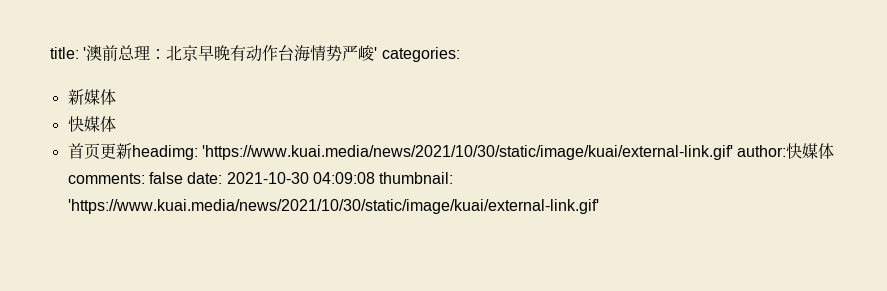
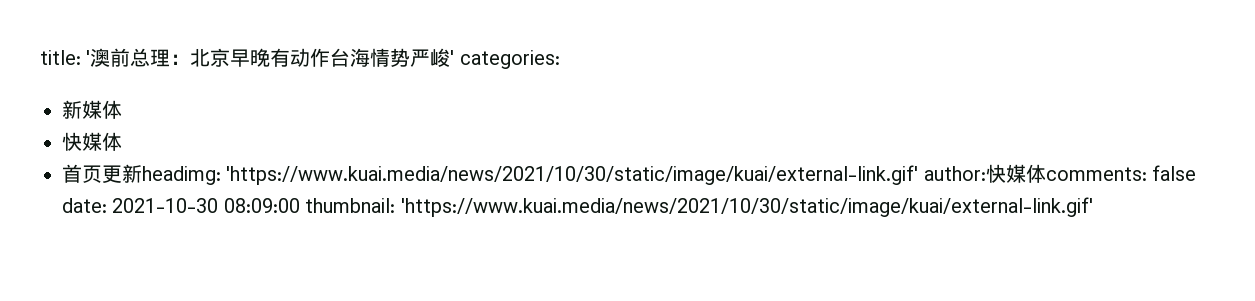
- 首页更新headimg: 'https://www.kuai.media/news/2021/10/30/static/image/kuai/external-link.gif' author:快媒体comments: false date: 2021-10-30 04:09:08 thumbnail: 'https://www.kuai.media/news/2021/10/30/static/image/kuai/external-link.gif'
+ 首页更新headimg: 'https://www.kuai.media/news/2021/10/30/static/image/kuai/external-link.gif' author:快媒体comments: false date: 2021-10-30 08:09:00 thumbnail: 'https://www.kuai.media/news/2021/10/30/static/image/kuai/external-link.gif'

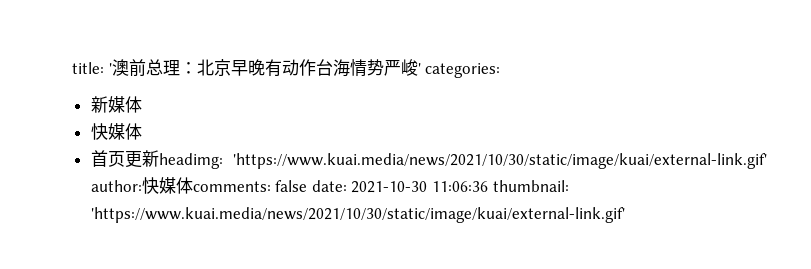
- 首页更新headimg: 'https://www.kuai.media/news/2021/10/30/static/image/kuai/external-link.gif' author:快媒体comments: false date: 2021-10-30 08:09:00 thumbnail: 'https://www.kuai.media/news/2021/10/30/static/image/kuai/external-link.gif'
+ 首页更新headimg: 'https://www.kuai.media/news/2021/10/30/static/image/kuai/external-link.gif' author:快媒体comments: false date: 2021-10-30 11:06:36 thumbnail: 'https://www.kuai.media/news/2021/10/30/static/image/kuai/external-link.gif'

